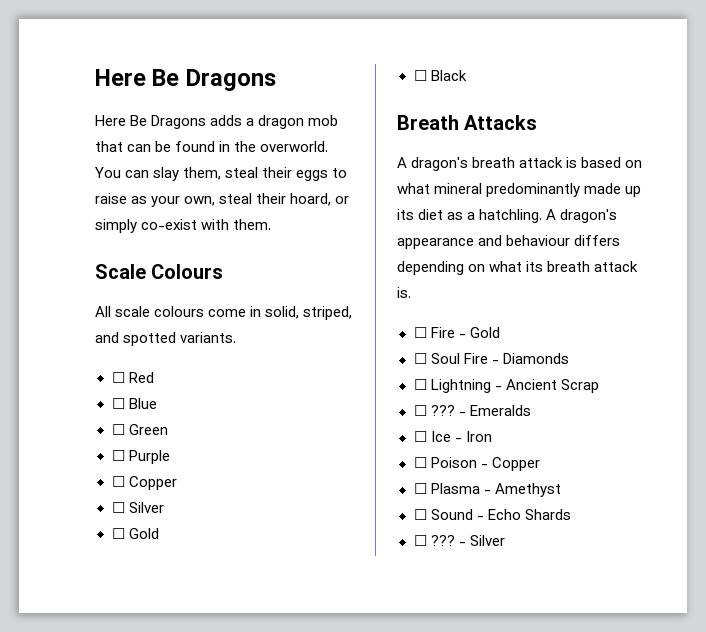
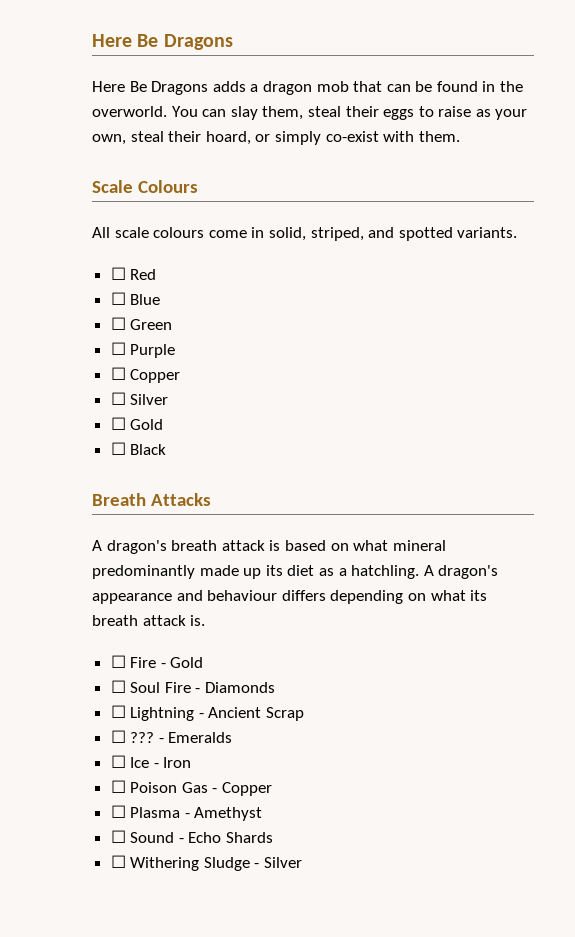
- ☐ Poison - Copper
+ ☐ Poison Gas - Copper
- ☐ ??? - Silver
+ ☐ Withering Sludge - Silver

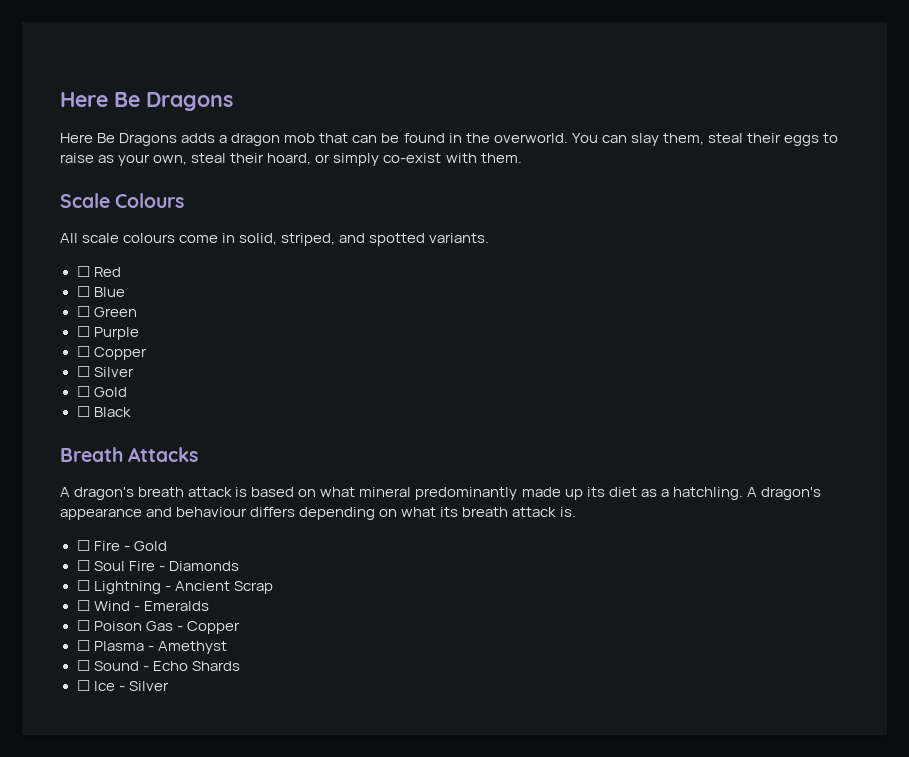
- ☐ ??? - Emeralds
+ ☐ Wind - Emeralds
- ☐ Ice - Iron
- ☐ Withering Sludge - Silver
+ ☐ Ice - Silver

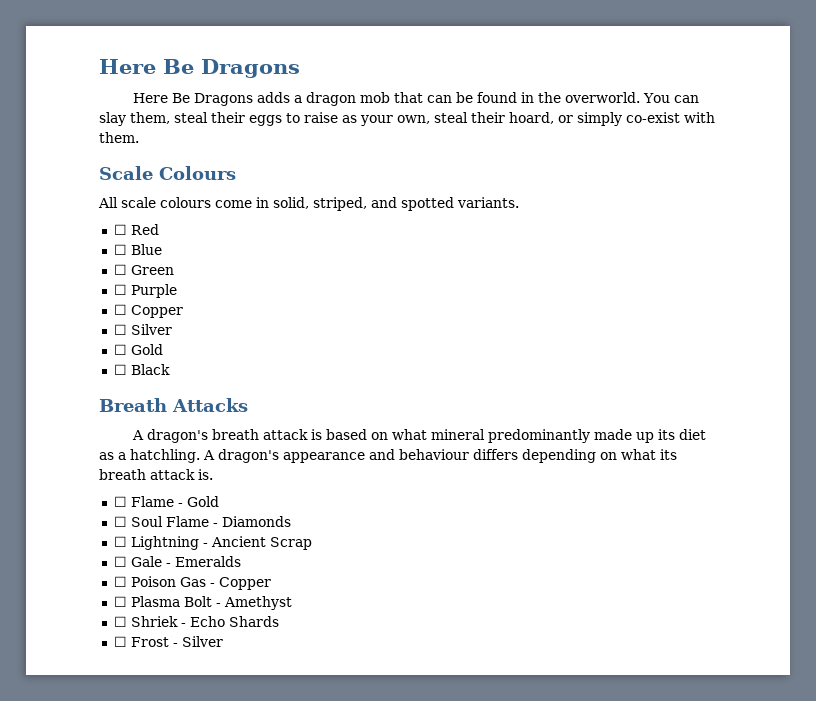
- ☐ Fire - Gold
+ ☐ Flame - Gold
- ☐ Soul Fire - Diamonds
+ ☐ Soul Flame - Diamonds
- ☐ Wind - Emeralds
+ ☐ Gale - Emeralds
- ☐ Plasma - Amethyst
+ ☐ Plasma Bolt - Amethyst
- ☐ Sound - Echo Shards
+ ☐ Shriek - Echo Shards
- ☐ Ice - Silver
+ ☐ Frost - Silver

